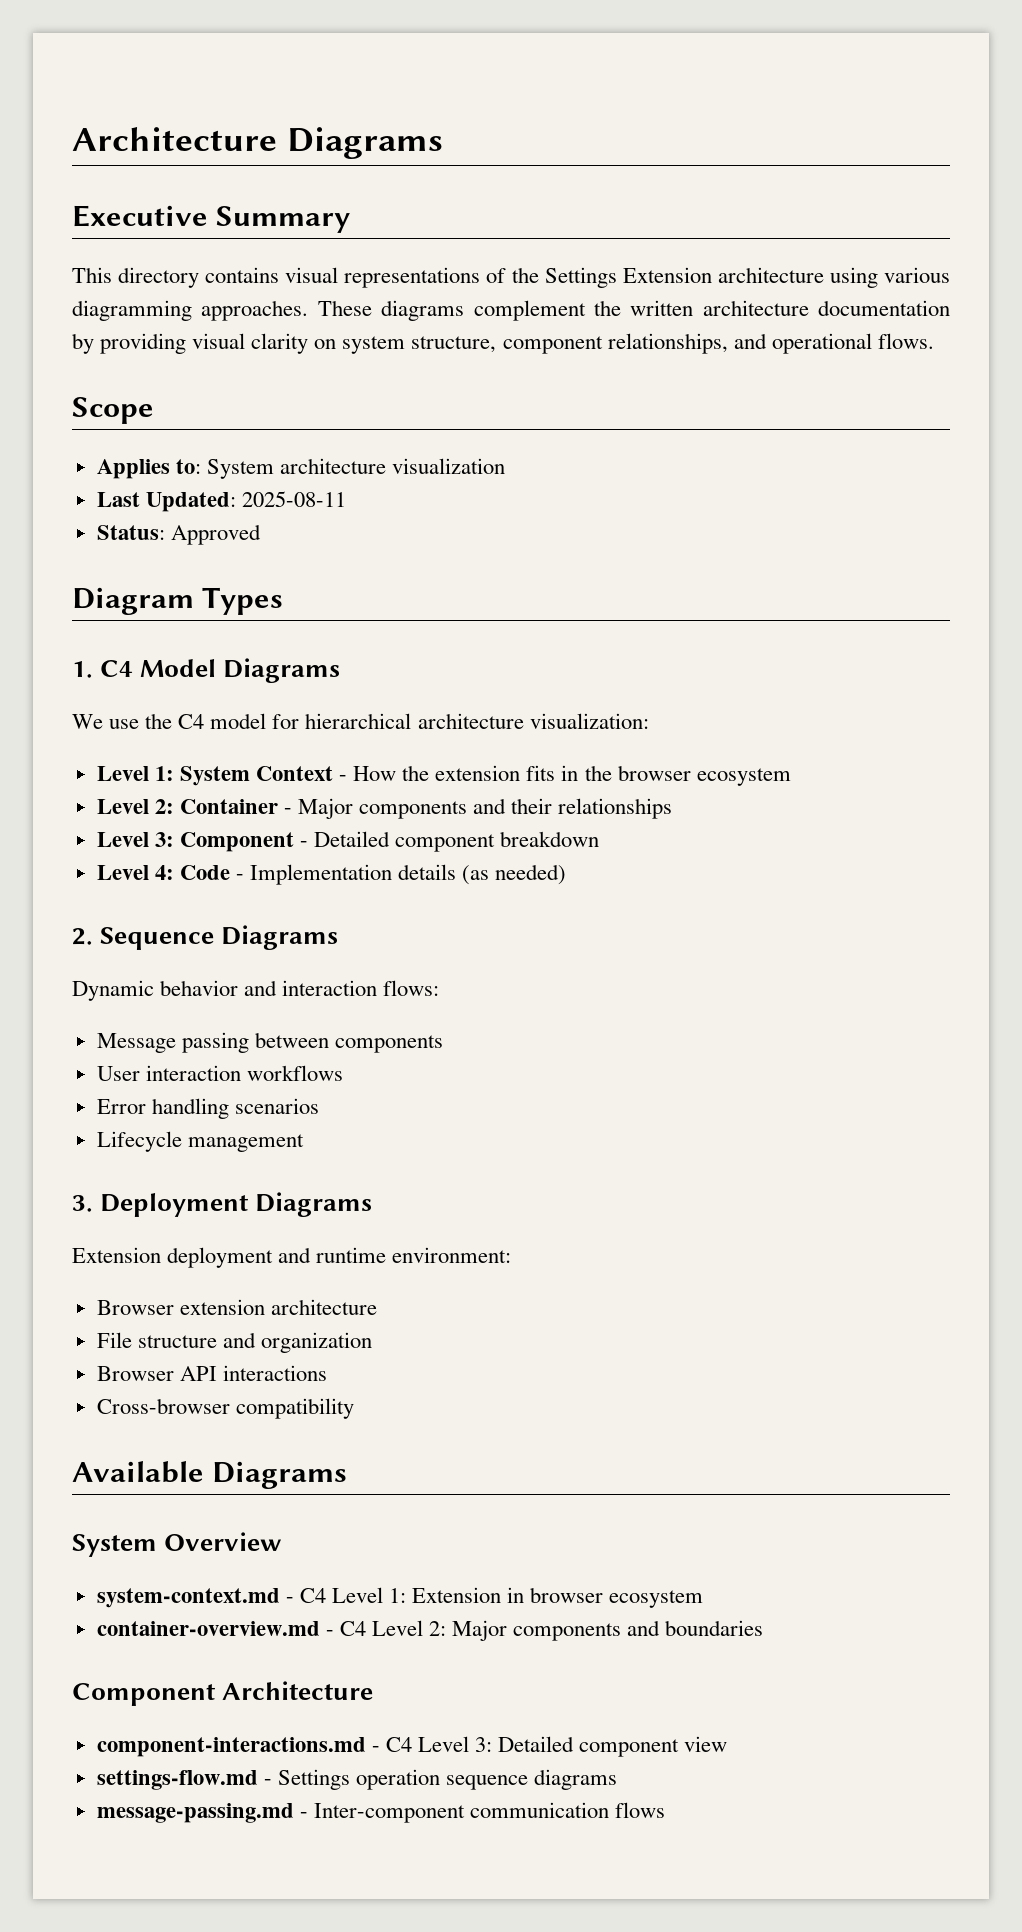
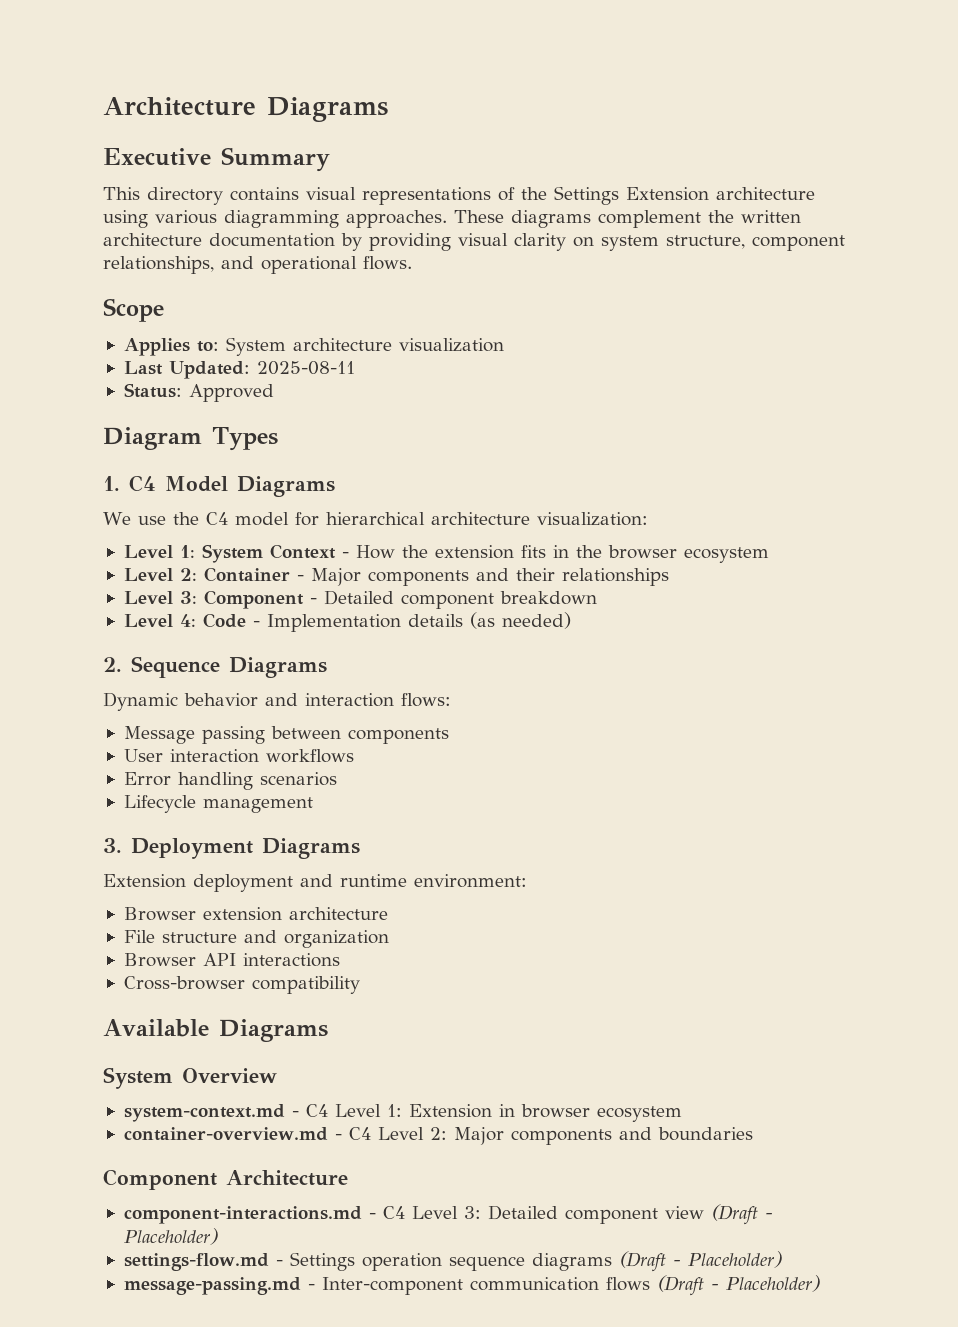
- component-interactions.md - C4 Level 3: Detailed component view
+ component-interactions.md - C4 Level 3: Detailed component view (Draft - Placeholder)
- settings-flow.md - Settings operation sequence diagrams
+ settings-flow.md - Settings operation sequence diagrams (Draft - Placeholder)
- message-passing.md - Inter-component communication flows
+ message-passing.md - Inter-component communication flows (Draft - Placeholder)

